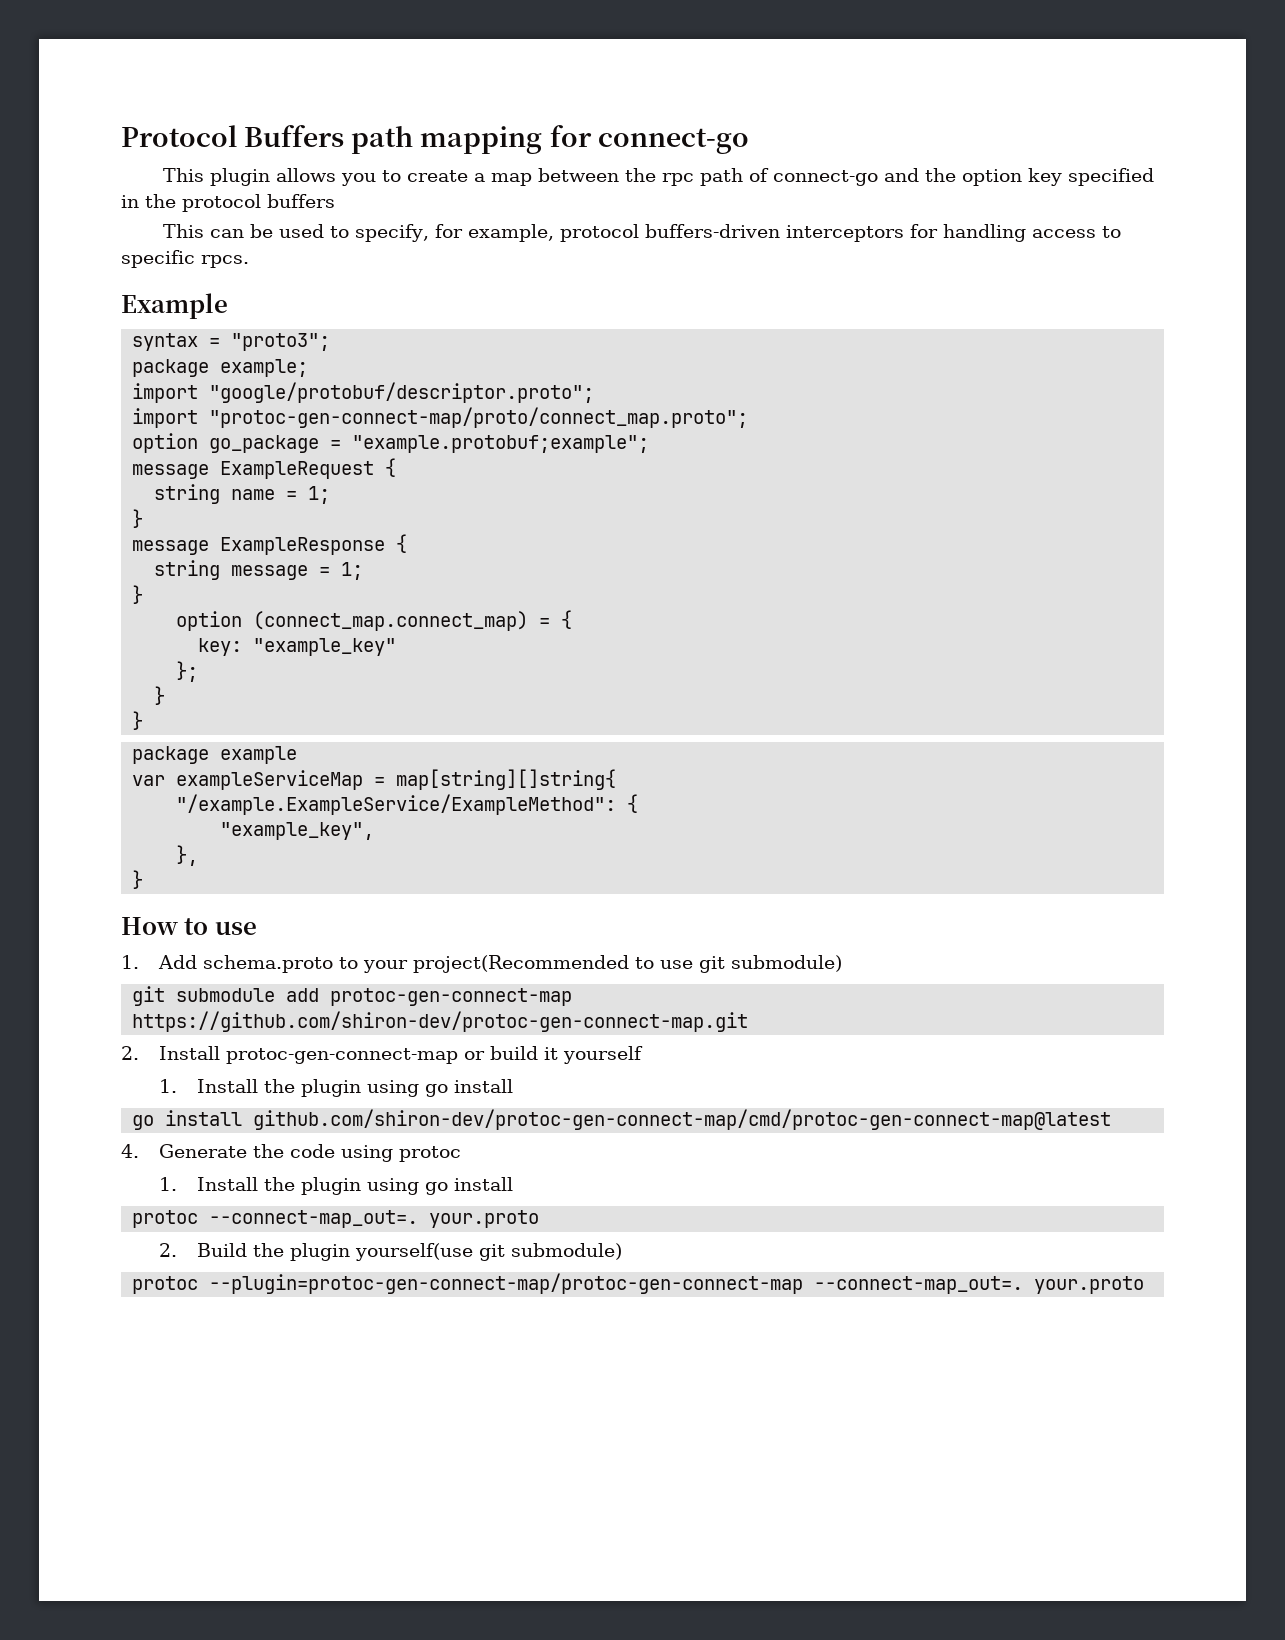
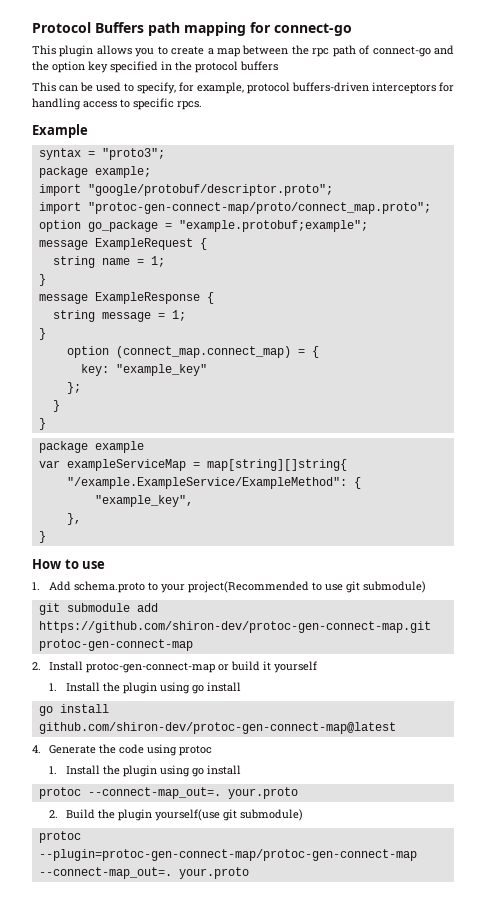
- git submodule add protoc-gen-connect-map https://github.com/shiron-dev/protoc-gen-connect-map.git
+ git submodule add https://github.com/shiron-dev/protoc-gen-connect-map.git protoc-gen-connect-map
- go install github.com/shiron-dev/protoc-gen-connect-map/cmd/protoc-gen-connect-map@latest
+ go install github.com/shiron-dev/protoc-gen-connect-map@latest

